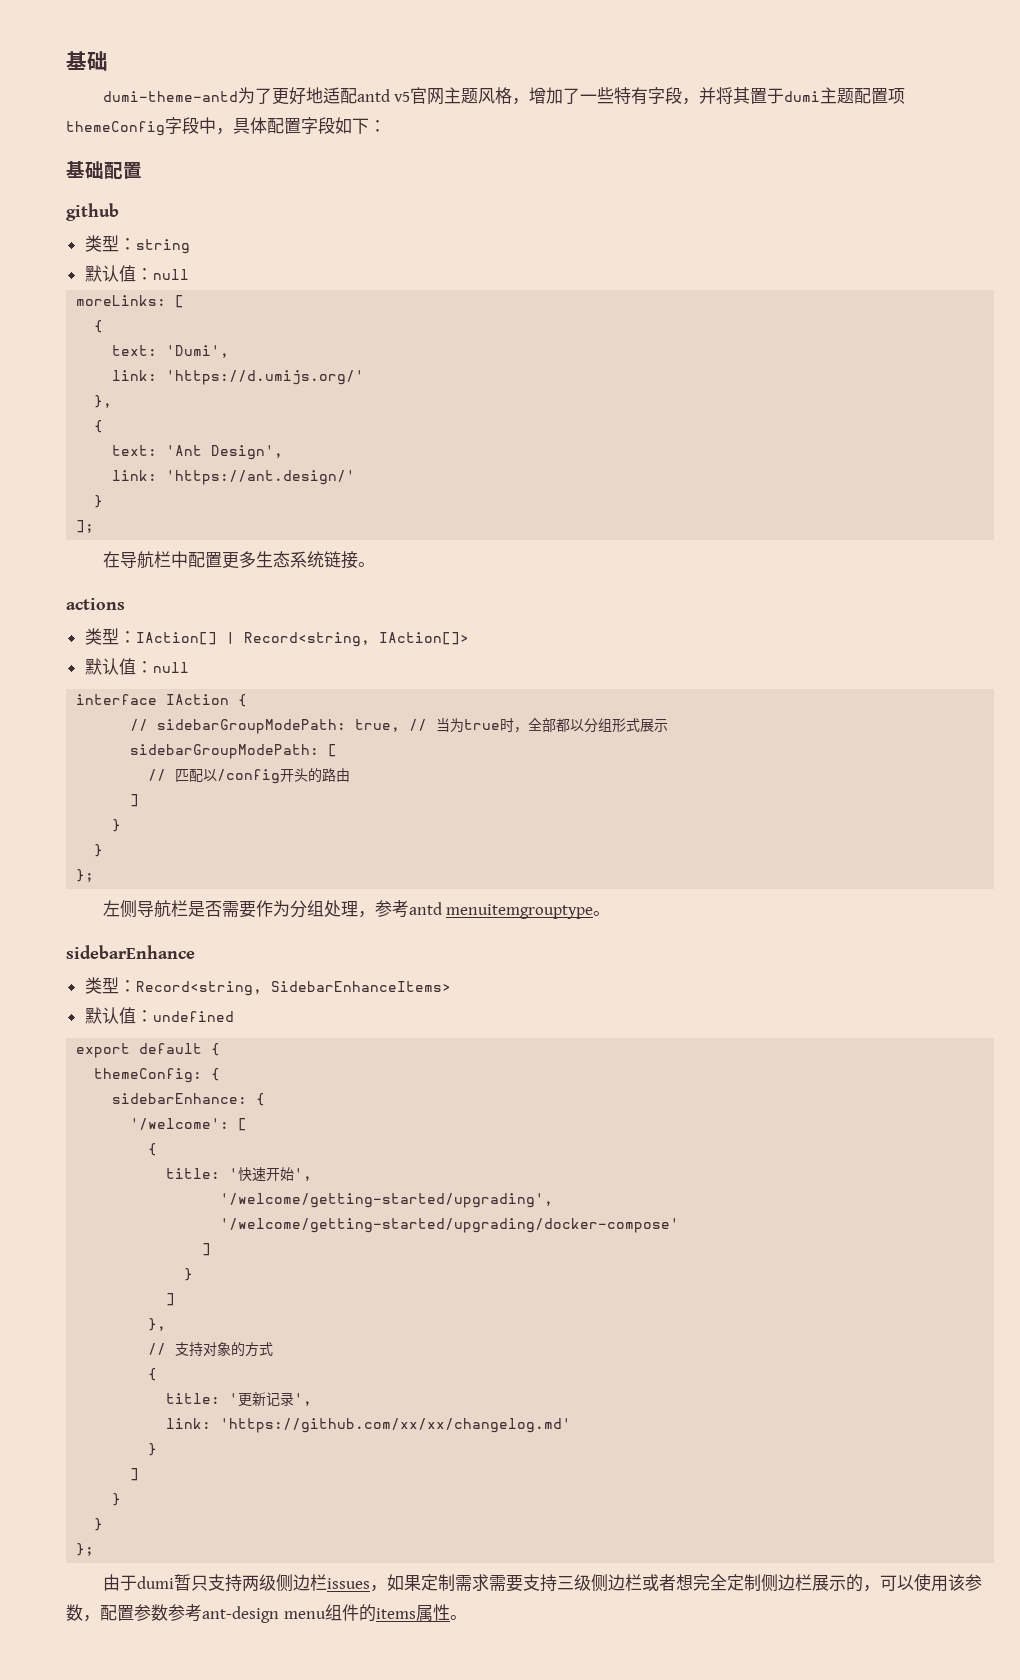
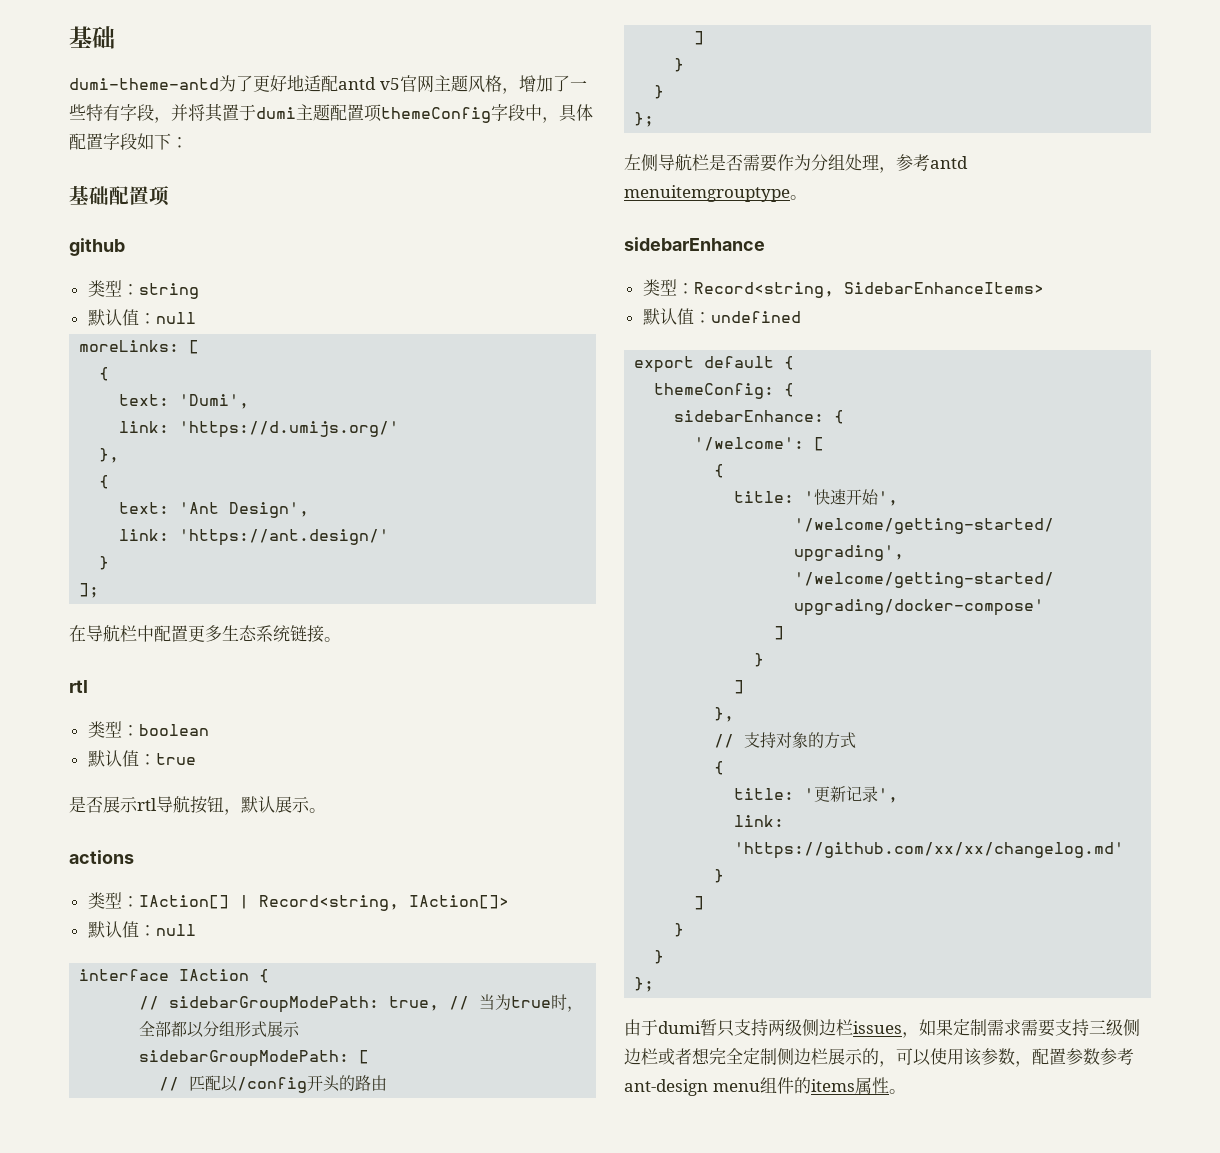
- 基础配置
+ 基础配置项
  在导航栏中配置更多生态系统链接。
+ rtl
+ 类型：boolean
+ 默认值：true
+ 是否展示rtl导航按钮，默认展示。

